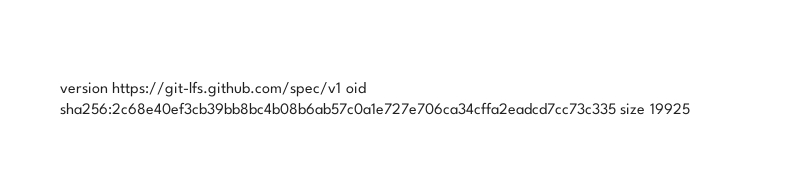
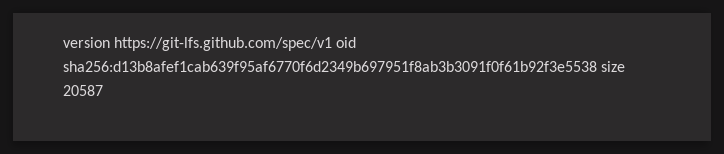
- version https://git-lfs.github.com/spec/v1 oid sha256:2c68e40ef3cb39bb8bc4b08b6ab57c0a1e727e706ca34cffa2eadcd7cc73c335 size 19925
+ version https://git-lfs.github.com/spec/v1 oid sha256:d13b8afef1cab639f95af6770f6d2349b697951f8ab3b3091f0f61b92f3e5538 size 20587

